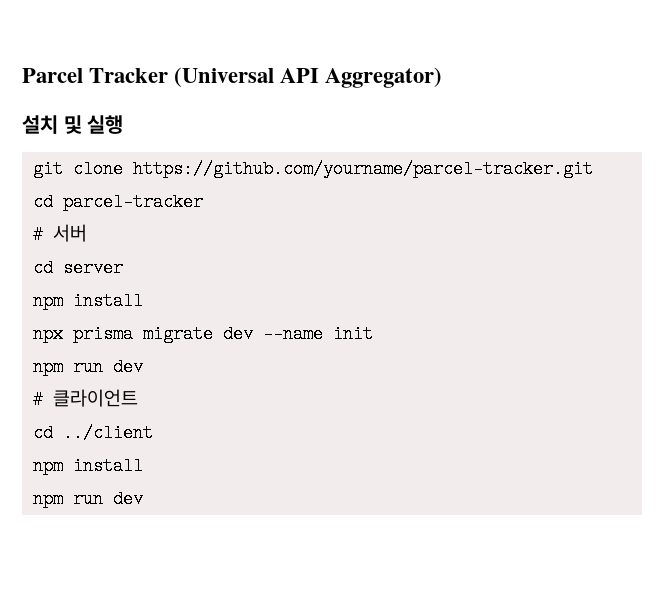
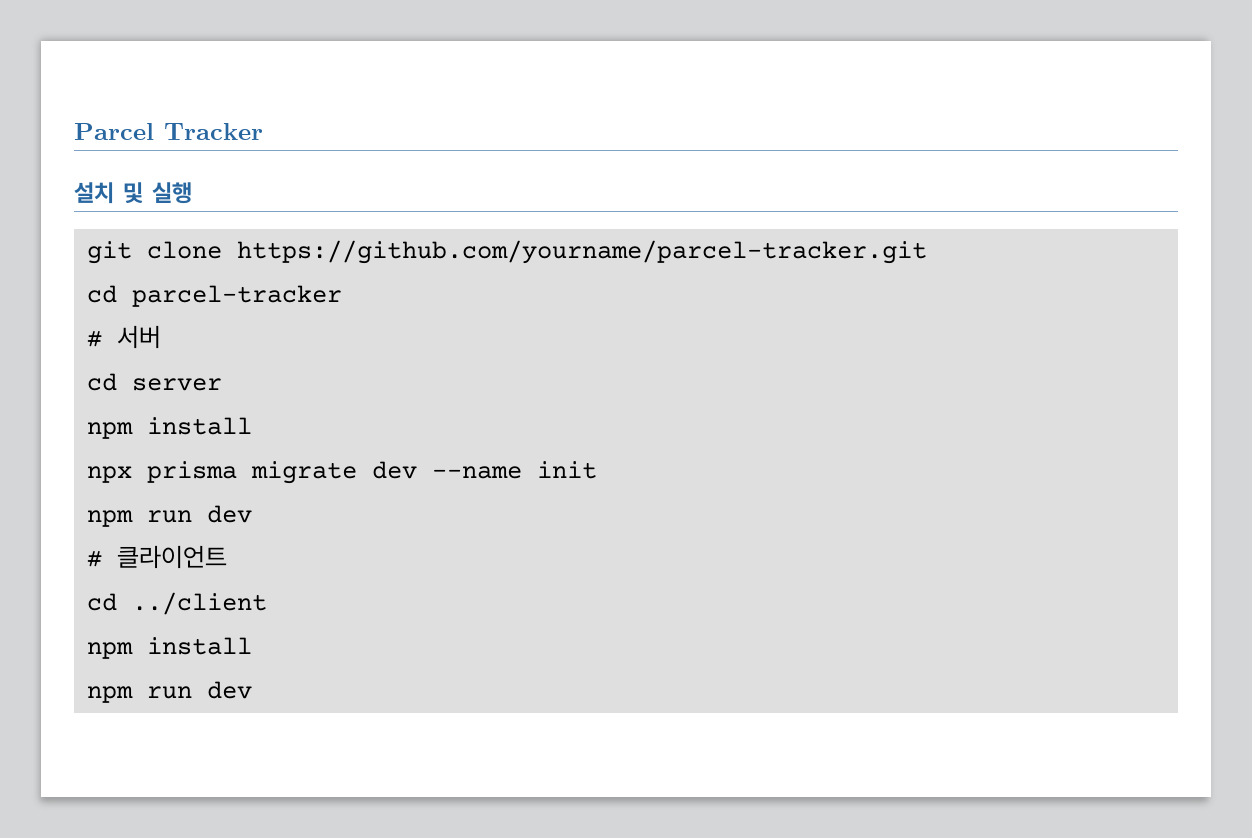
- Parcel Tracker (Universal API Aggregator)
+ Parcel Tracker

